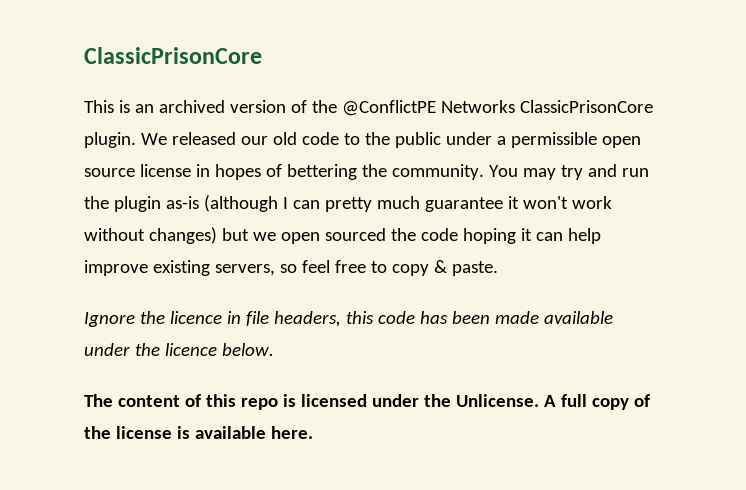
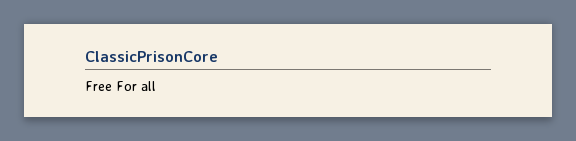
- This is an archived version of the @ConflictPE Networks ClassicPrisonCore plugin. We released our old code to the public under a permissible open source license in hopes of bettering the community. You may try and run the plugin as-is (although I can pretty much guarantee it won't work without changes) but we open sourced the code hoping it can help improve existing servers, so feel free to copy & paste.
- Ignore the licence in file headers, this code has been made available under the licence below.
- The content of this repo is licensed under the Unlicense. A full copy of the license is available here.
+ Free For all

